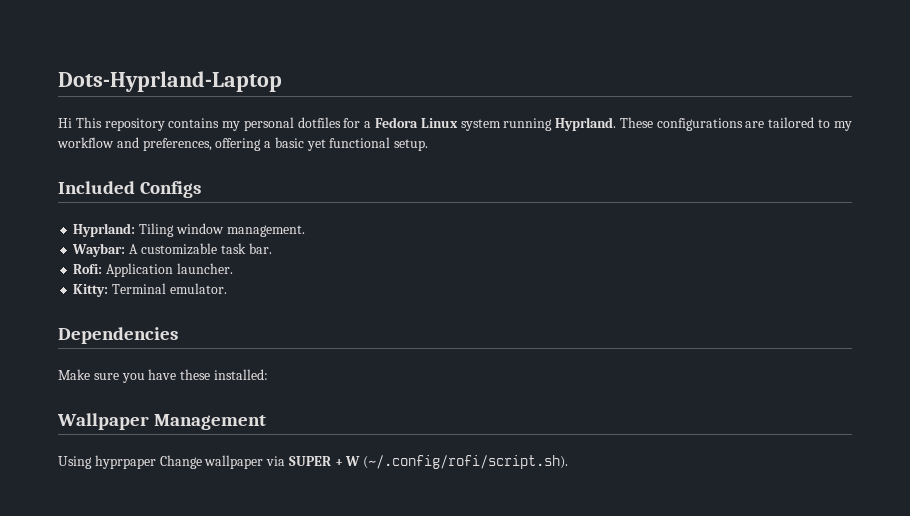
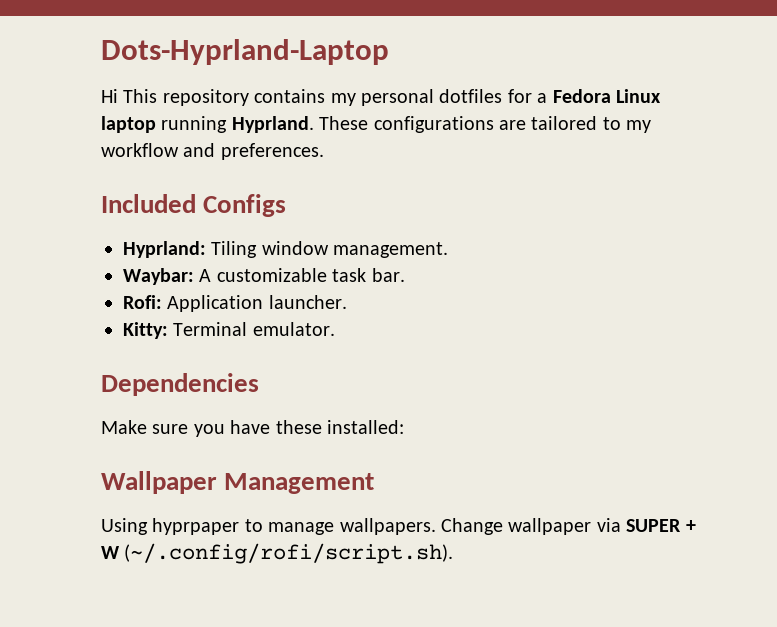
- Hi This repository contains my personal dotfiles for a Fedora Linux system running Hyprland.
+ Hi This repository contains my personal dotfiles for a Fedora Linux laptop running Hyprland.
- These configurations are tailored to my workflow and preferences, offering a basic yet functional setup.
+ These configurations are tailored to my workflow and preferences.
- Using hyprpaper Change wallpaper via SUPER + W (~/.config/rofi/script.sh).
+ Using hyprpaper to manage wallpapers. Change wallpaper via SUPER + W (~/.config/rofi/script.sh).

